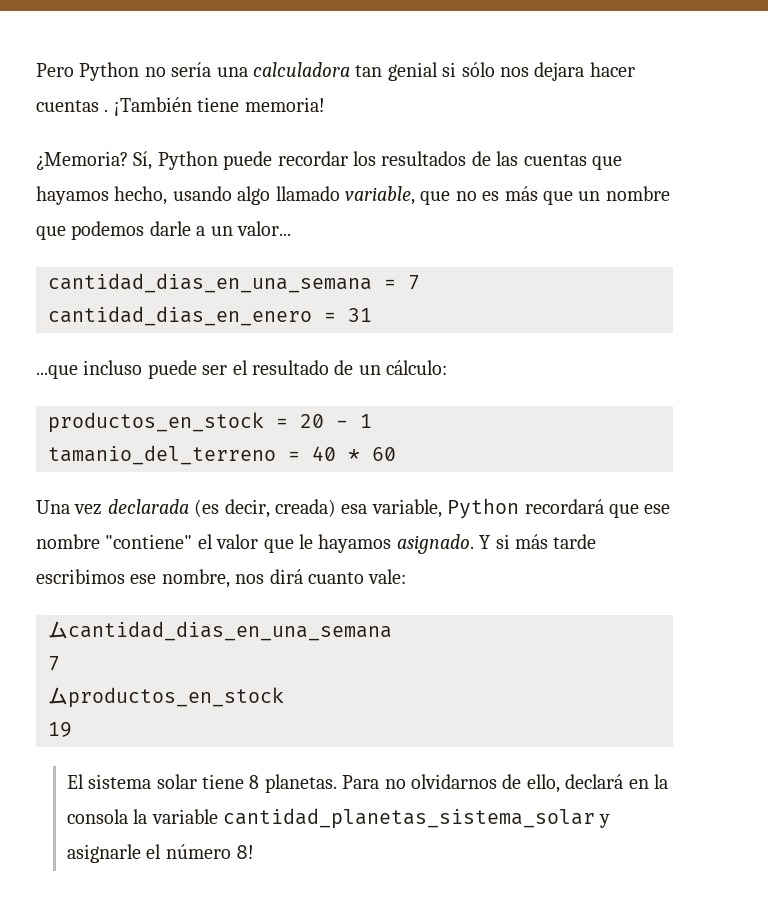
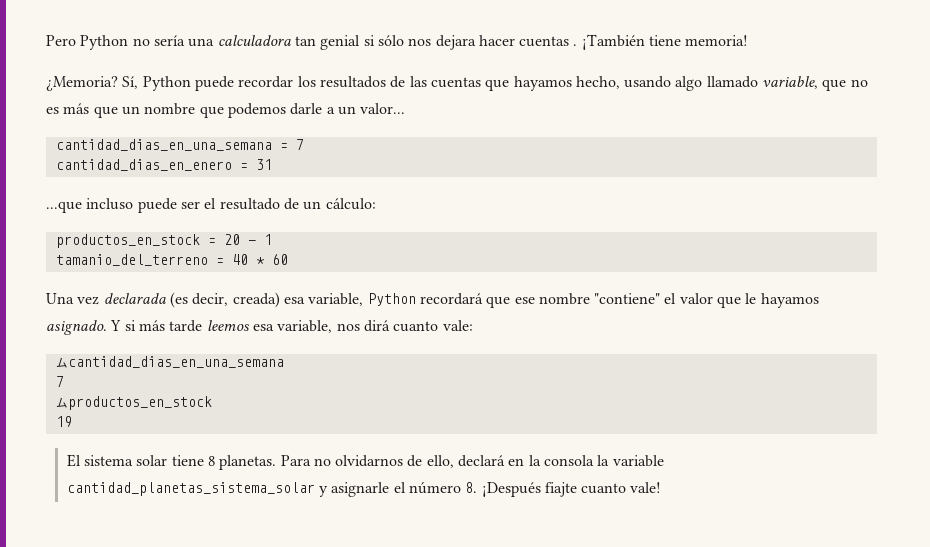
- Y si más tarde escribimos ese nombre, nos dirá cuanto vale:
+ Y si más tarde leemos esa variable, nos dirá cuanto vale:
- Para no olvidarnos de ello, declará en la consola la variable cantidad_planetas_sistema_solar y asignarle el número 8!
+ Para no olvidarnos de ello, declará en la consola la variable cantidad_planetas_sistema_solar y asignarle el número 8. ¡Después fiajte cuanto vale!

